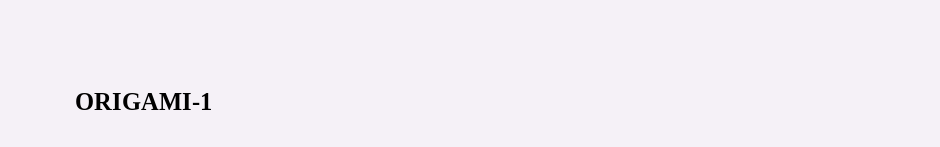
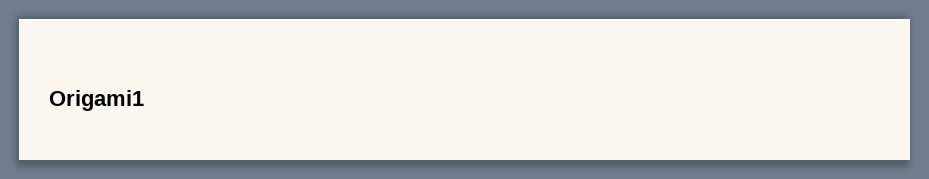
- ORIGAMI-1
+ Origami1

